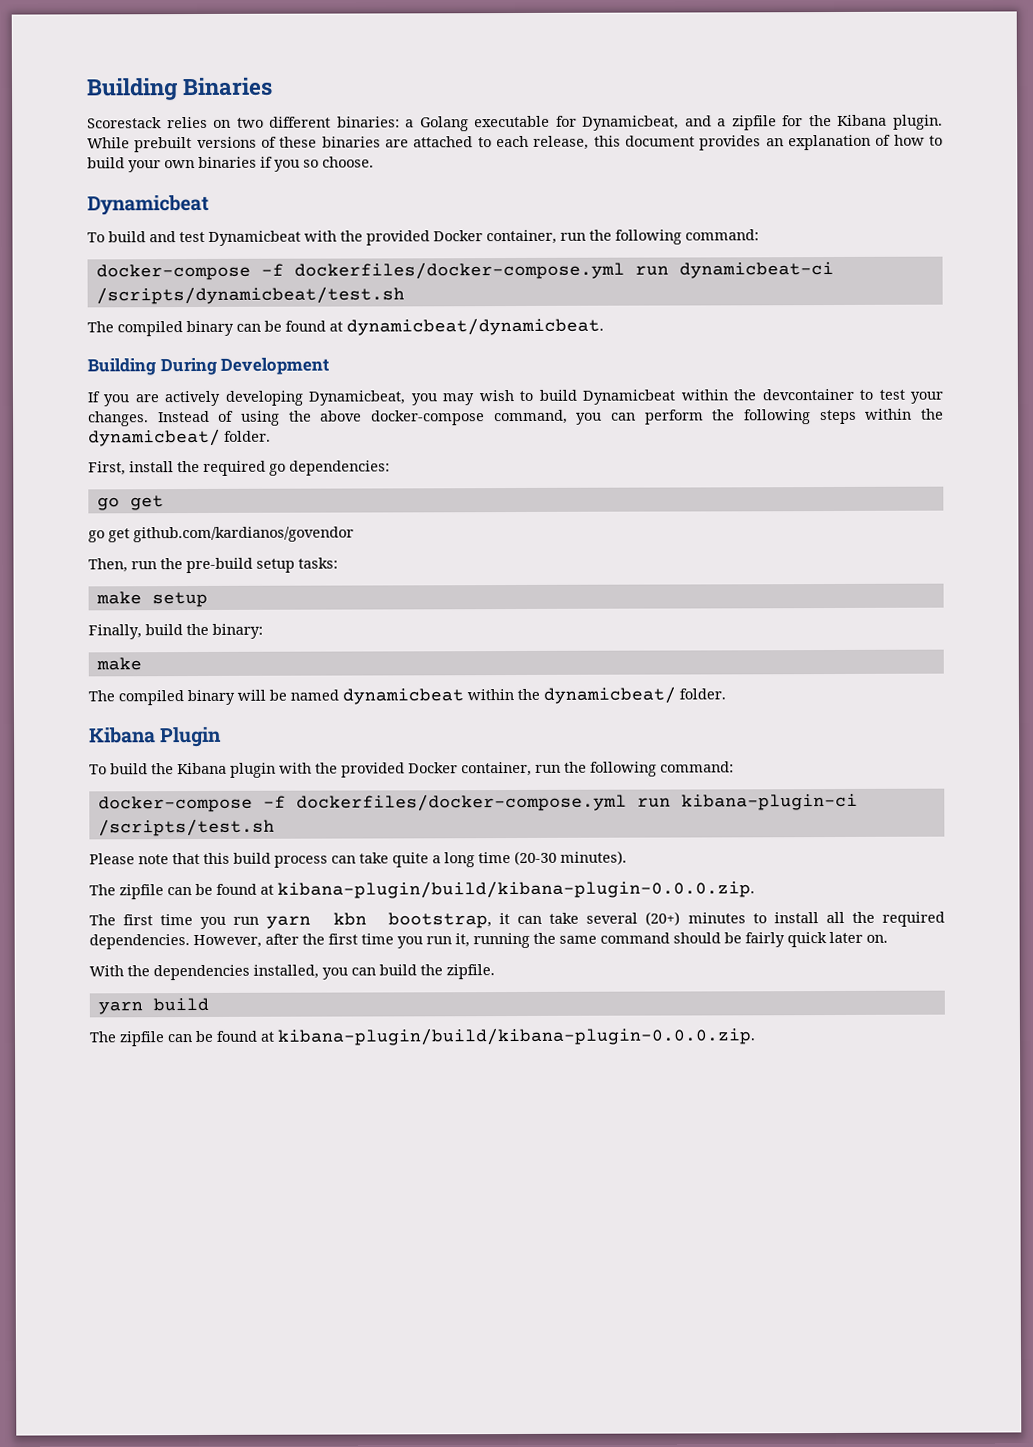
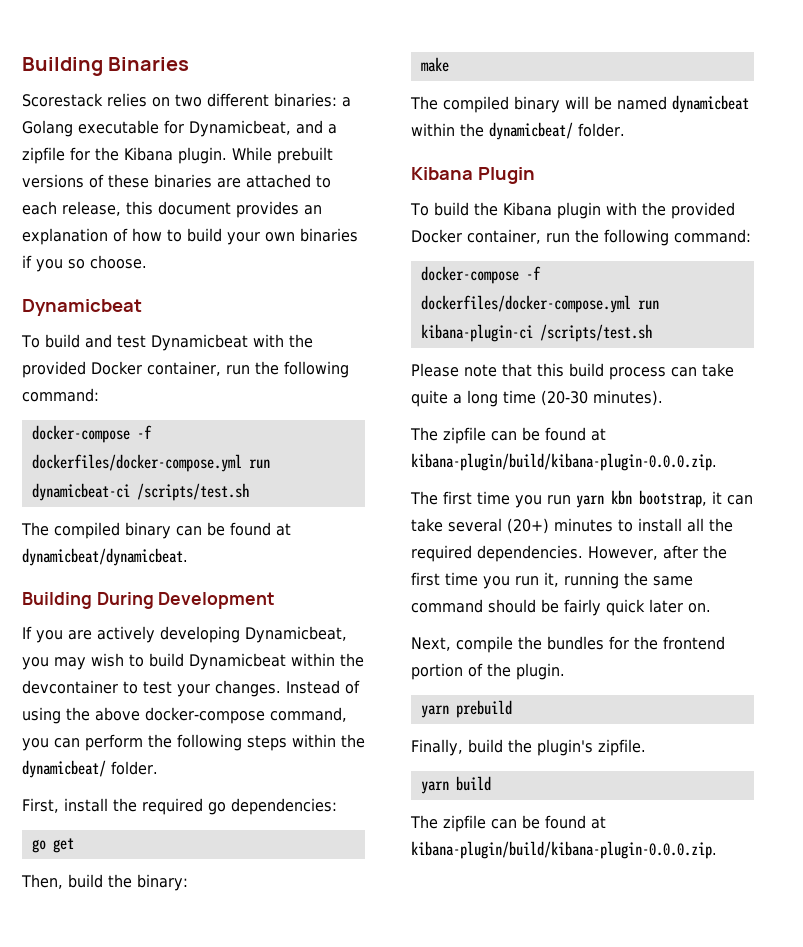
- docker-compose -f dockerfiles/docker-compose.yml run dynamicbeat-ci /scripts/dynamicbeat/test.sh
+ docker-compose -f dockerfiles/docker-compose.yml run dynamicbeat-ci /scripts/test.sh
- go get github.com/kardianos/govendor
- Then, run the pre-build setup tasks:
- make setup
- Finally, build the binary:
+ Then, build the binary:
- With the dependencies installed, you can build the zipfile.
+ Next, compile the bundles for the frontend portion of the plugin.
+ yarn prebuild
+ Finally, build the plugin's zipfile.

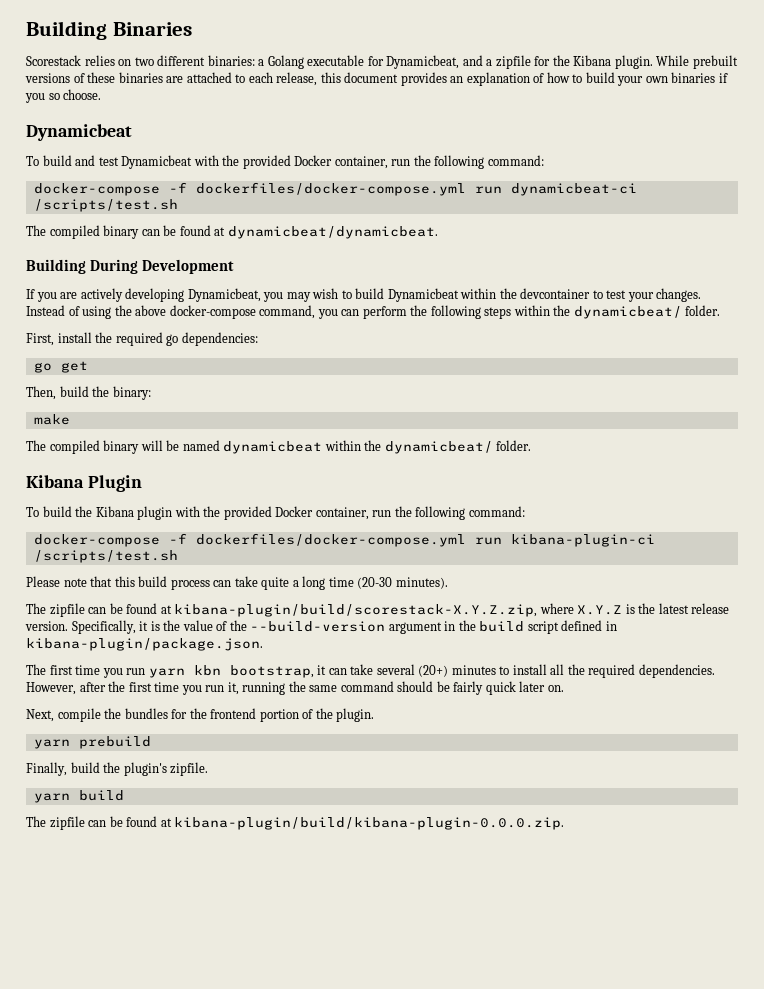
  Please note that this build process can take quite a long time (20-30 minutes).
- The zipfile can be found at kibana-plugin/build/kibana-plugin-0.0.0.zip.
+ The zipfile can be found at kibana-plugin/build/scorestack-X.Y.Z.zip, where X.Y.Z is the latest release version. Specifically, it is the value of the --build-version argument in the build script defined in kibana-plugin/package.json.

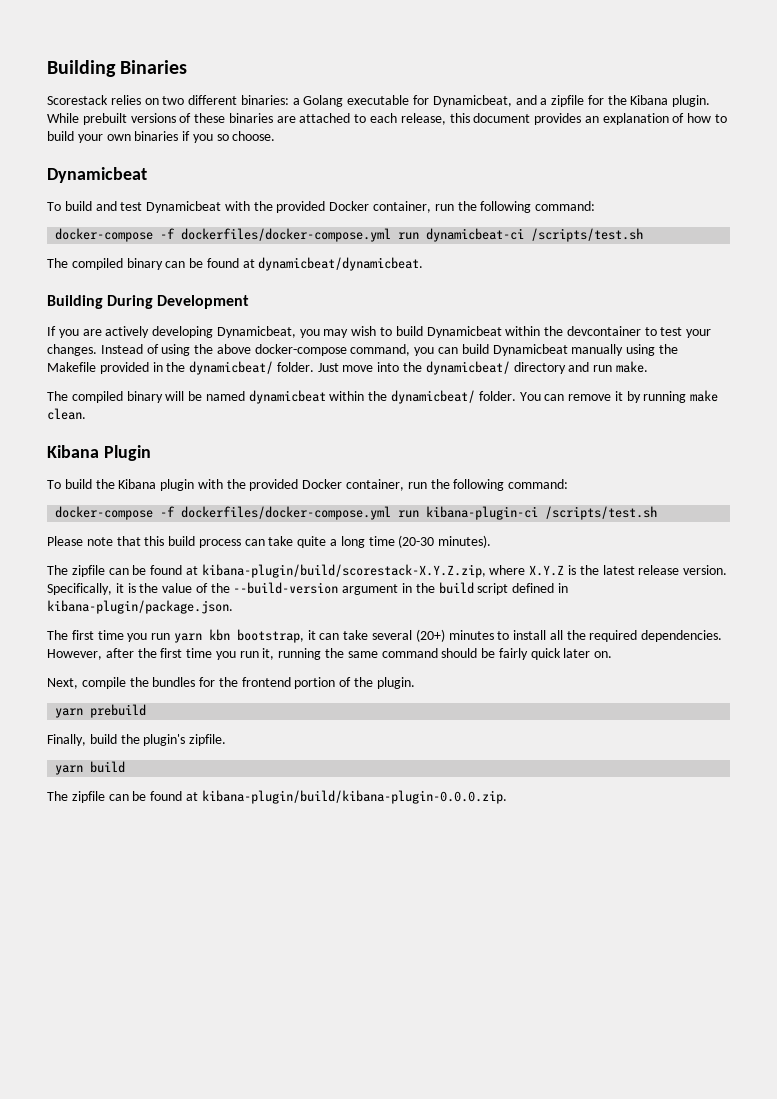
- Instead of using the above docker-compose command, you can perform the following steps within the dynamicbeat/ folder.
- First, install the required go dependencies:
- go get
- Then, build the binary:
- make
+ Instead of using the above docker-compose command, you can build Dynamicbeat manually using the Makefile provided in the dynamicbeat/ folder. Just move into the dynamicbeat/ directory and run make.
+ You can remove it by running make clean.

